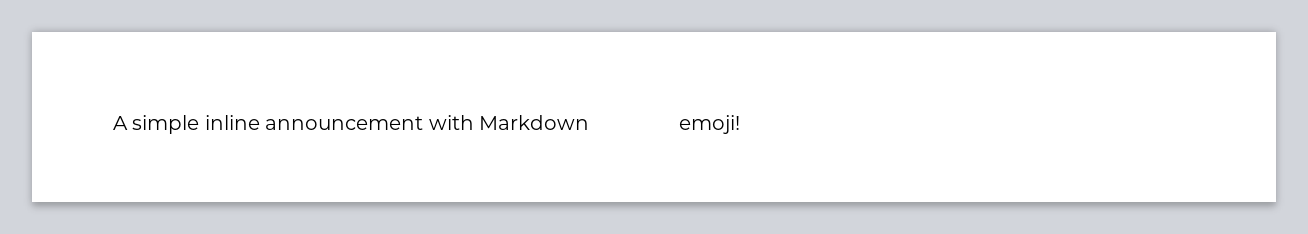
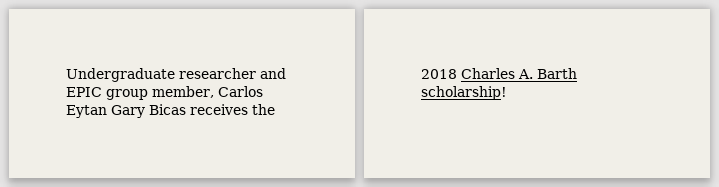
- A simple inline announcement with Markdown emoji!
+ Undergraduate researcher and EPIC group member, Carlos Eytan Gary Bicas receives the 2018 Charles A. Barth scholarship!

